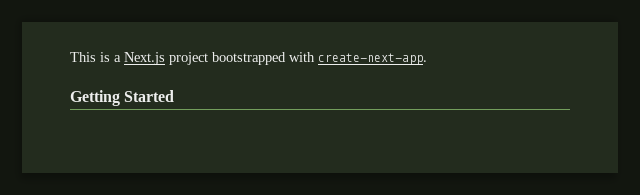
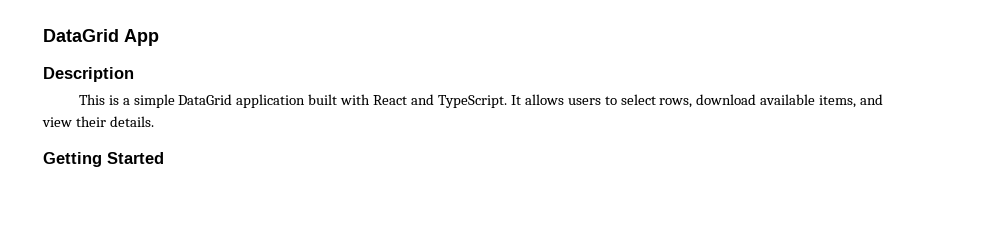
- This is a Next.js project bootstrapped with create-next-app.
+ DataGrid App
+ Description
+ This is a simple DataGrid application built with React and TypeScript. It allows users to select rows, download available items, and view their details.

